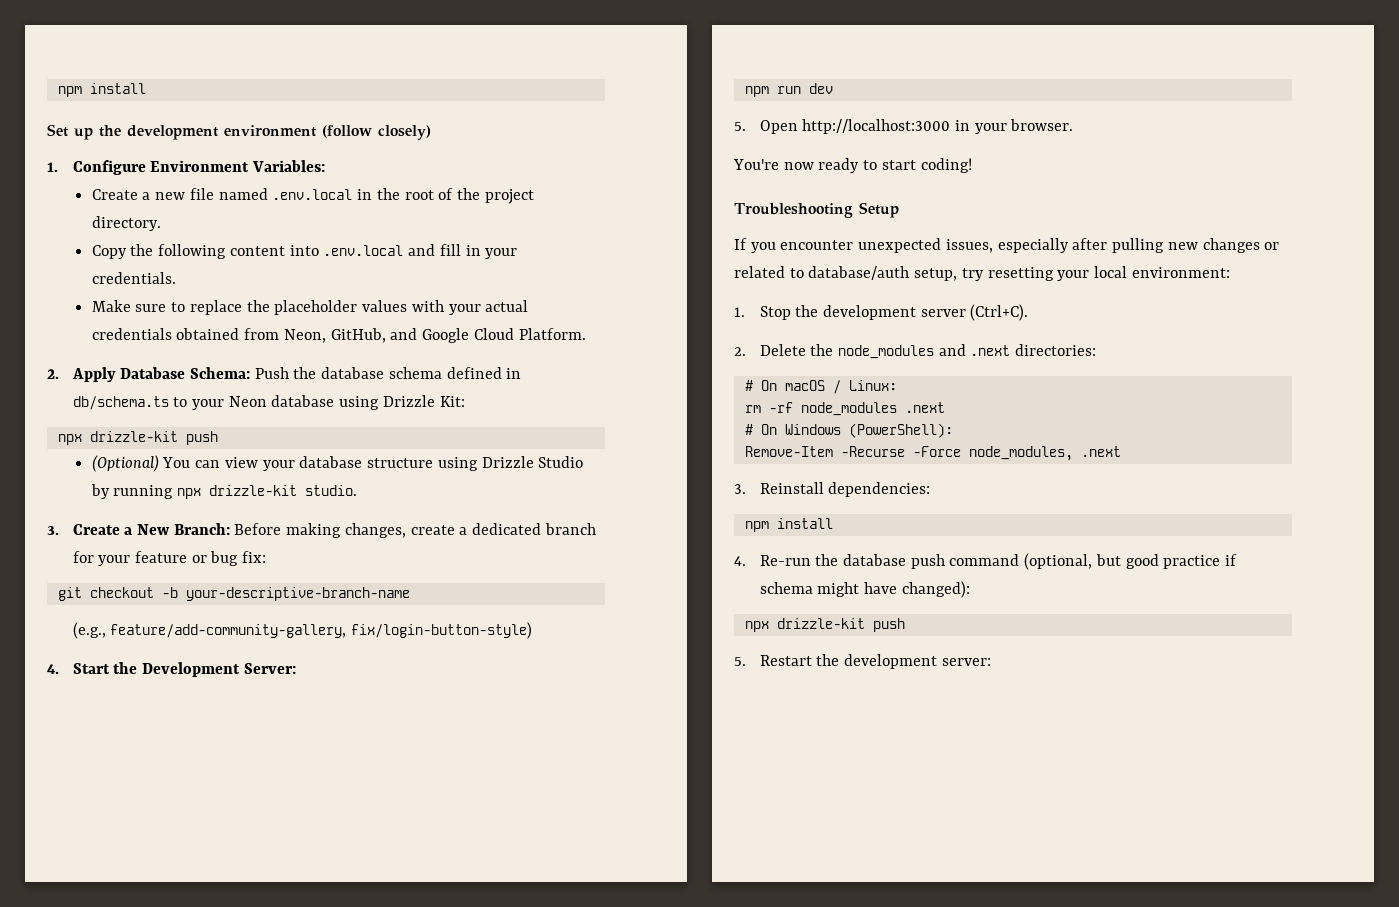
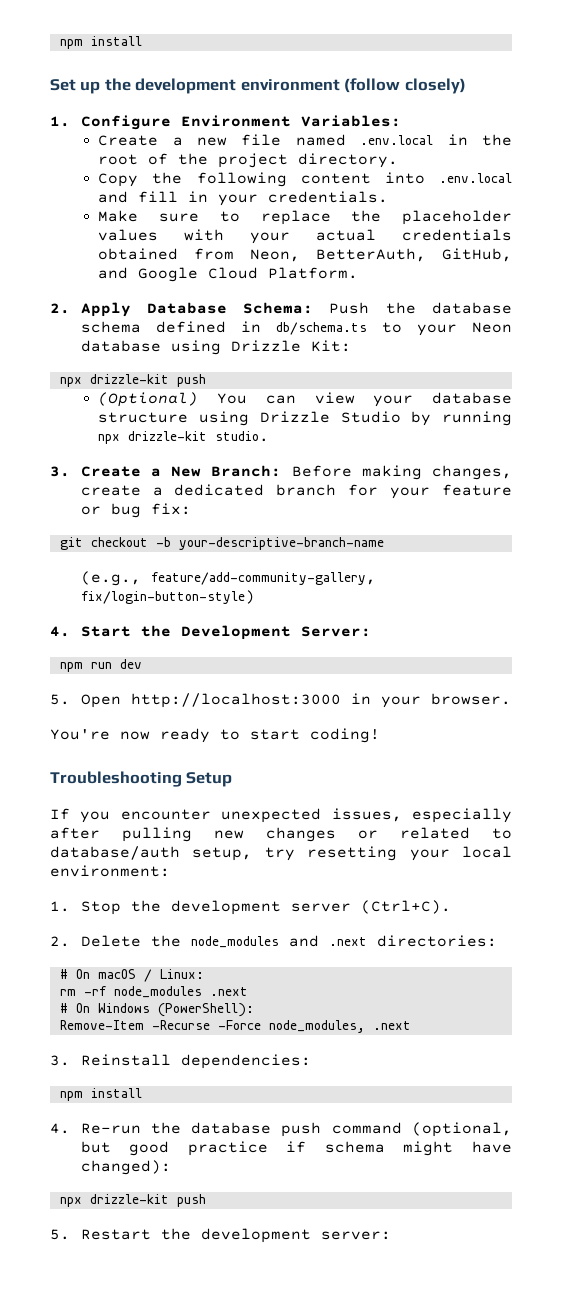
- Make sure to replace the placeholder values with your actual credentials obtained from Neon, GitHub, and Google Cloud Platform.
+ Make sure to replace the placeholder values with your actual credentials obtained from Neon, BetterAuth, GitHub, and Google Cloud Platform.

